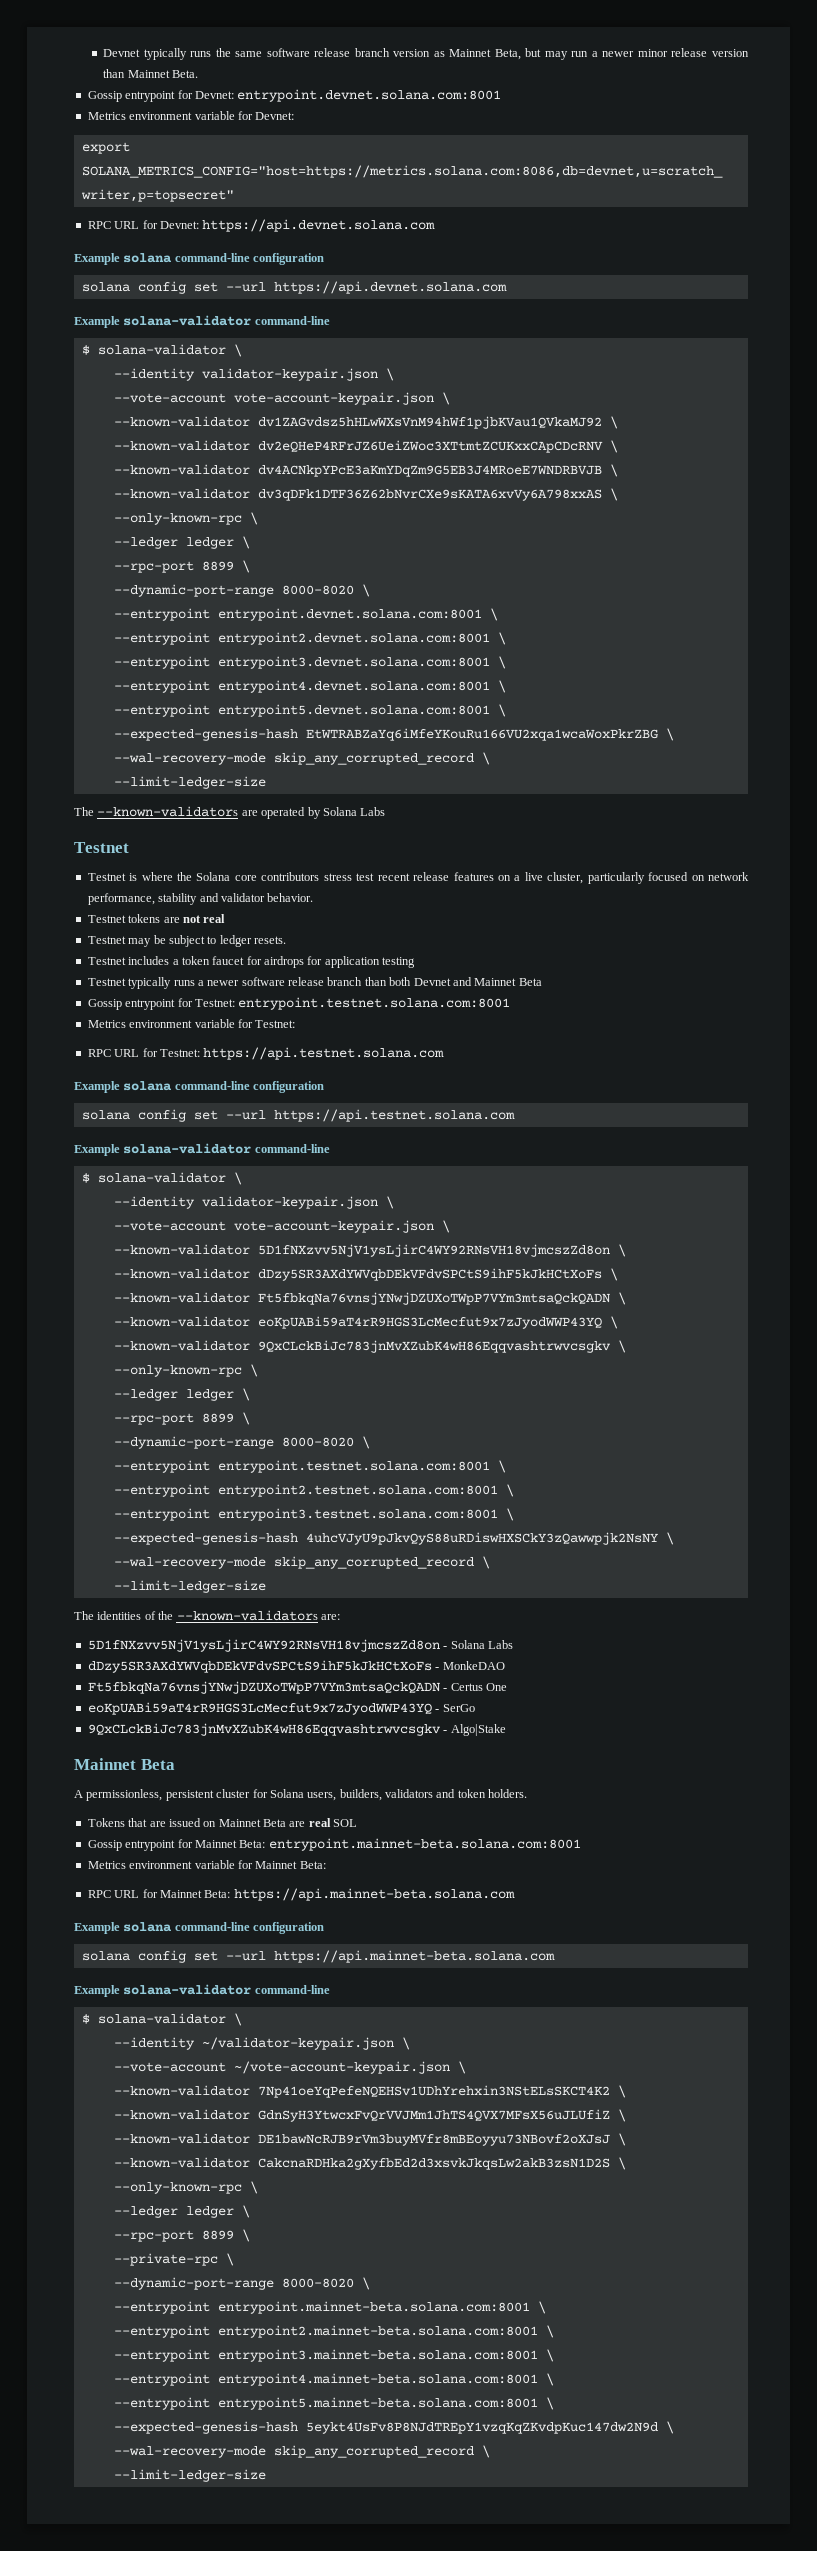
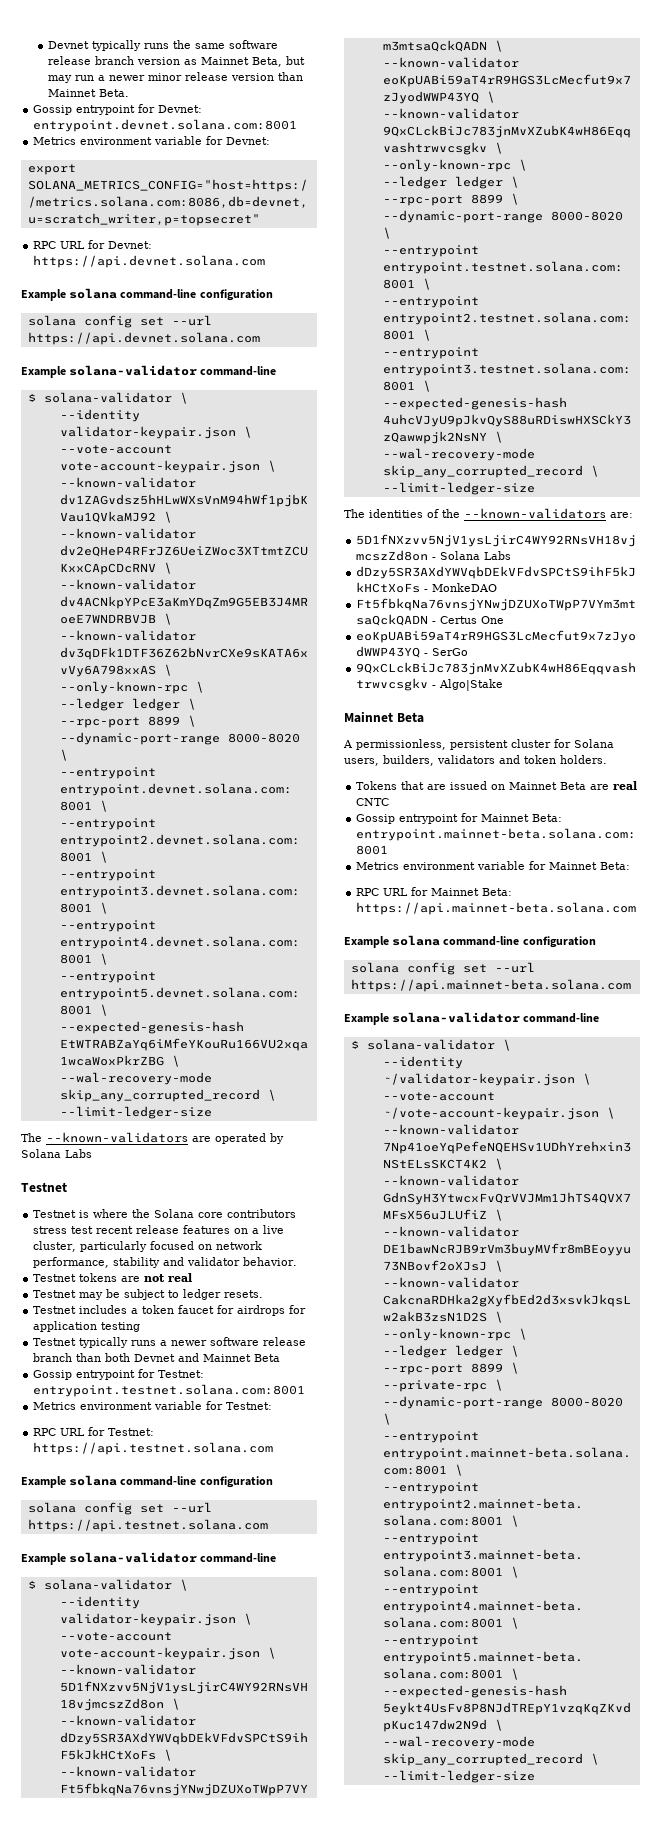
- Tokens that are issued on Mainnet Beta are real SOL
+ Tokens that are issued on Mainnet Beta are real CNTC

